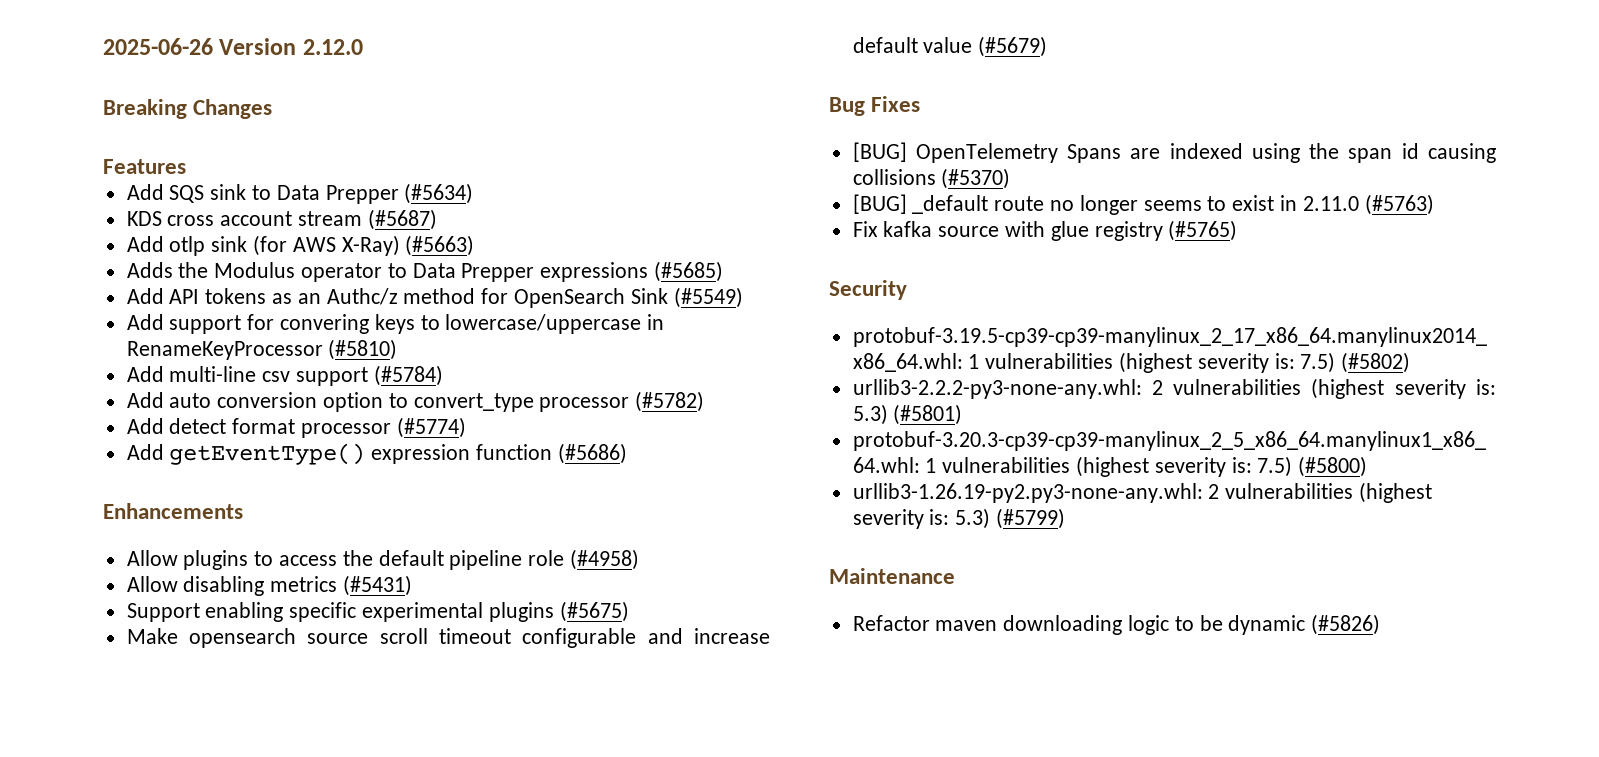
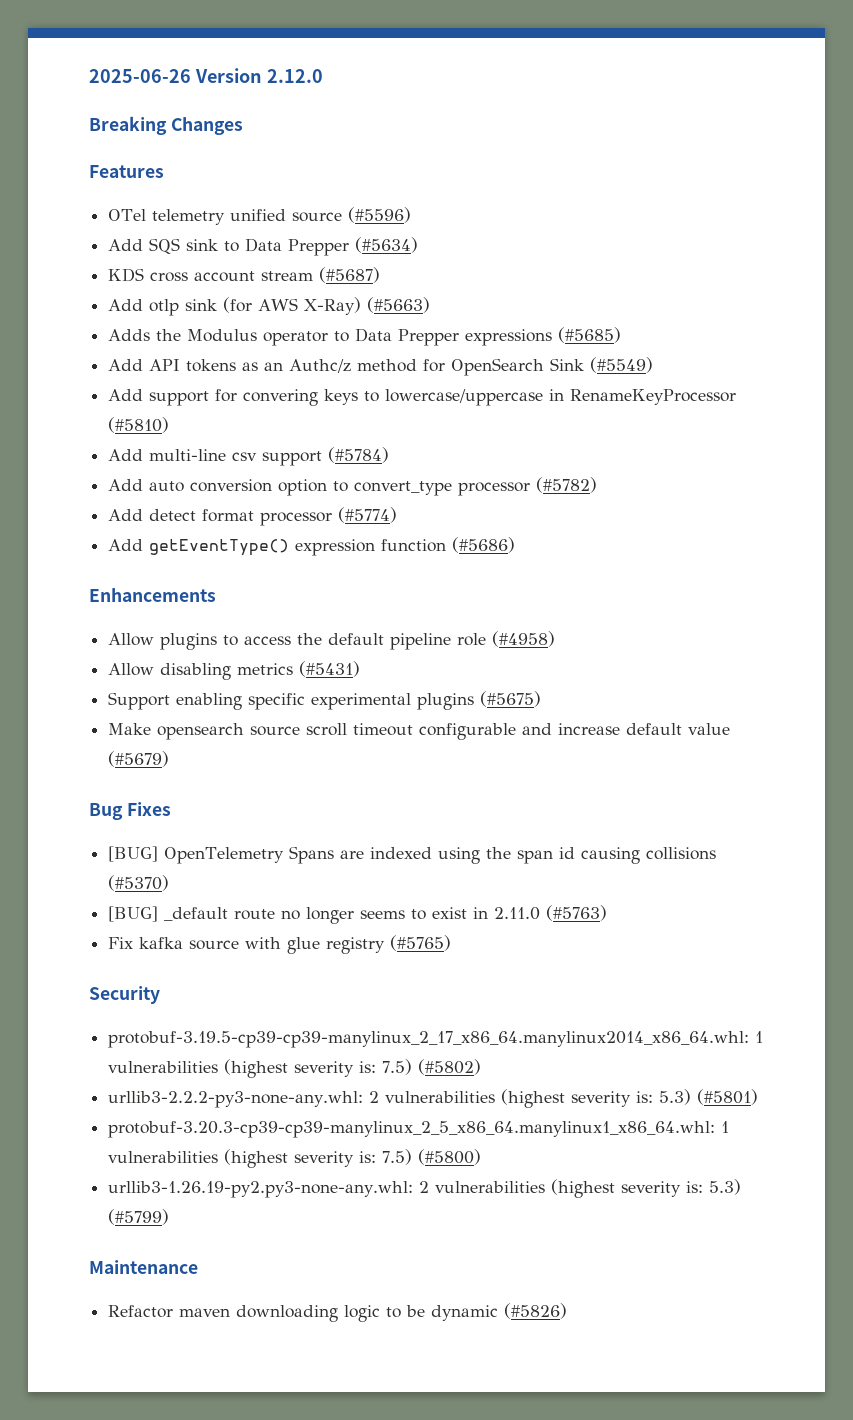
+ OTel telemetry unified source (#5596)

